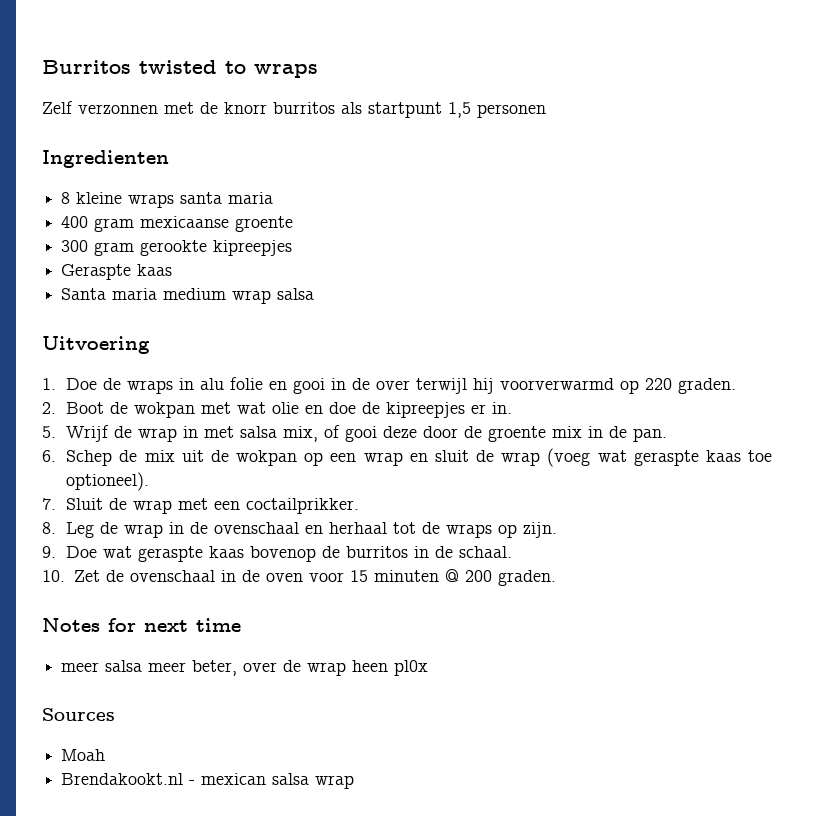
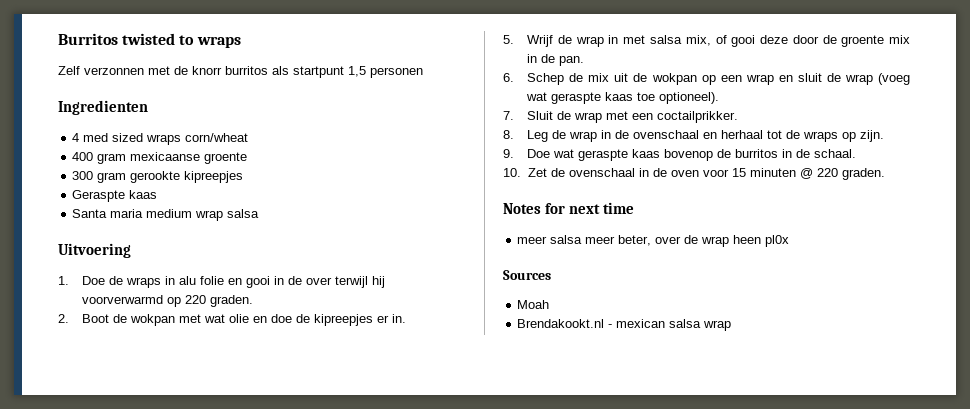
- 8 kleine wraps santa maria
+ 4 med sized wraps corn/wheat
- 10. Zet de ovenschaal in de oven voor 15 minuten @ 200 graden.
+ 10. Zet de ovenschaal in de oven voor 15 minuten @ 220 graden.

